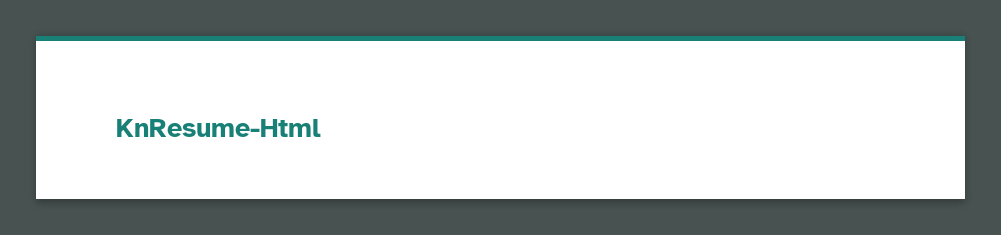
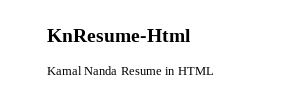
+ Kamal Nanda Resume in HTML

